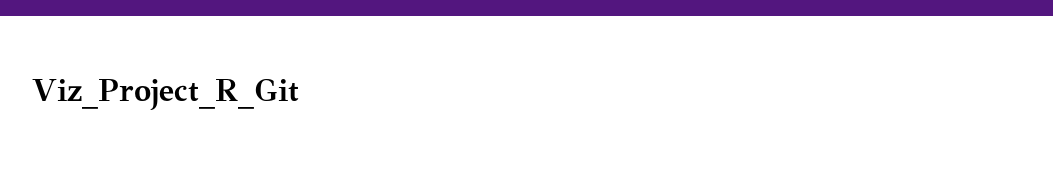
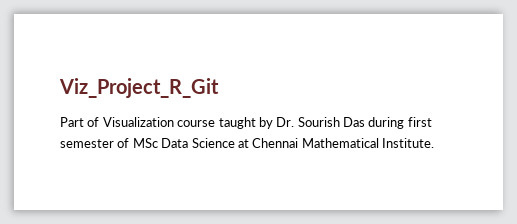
+ Part of Visualization course taught by Dr. Sourish Das during first semester of MSc Data Science at Chennai Mathematical Institute.

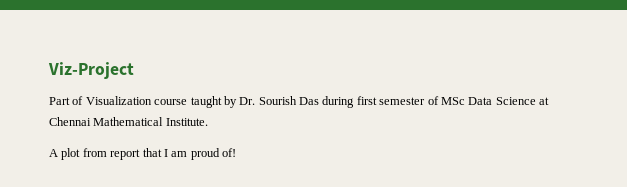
- Viz_Project_R_Git
+ Viz-Project
+ A plot from report that I am proud of!

